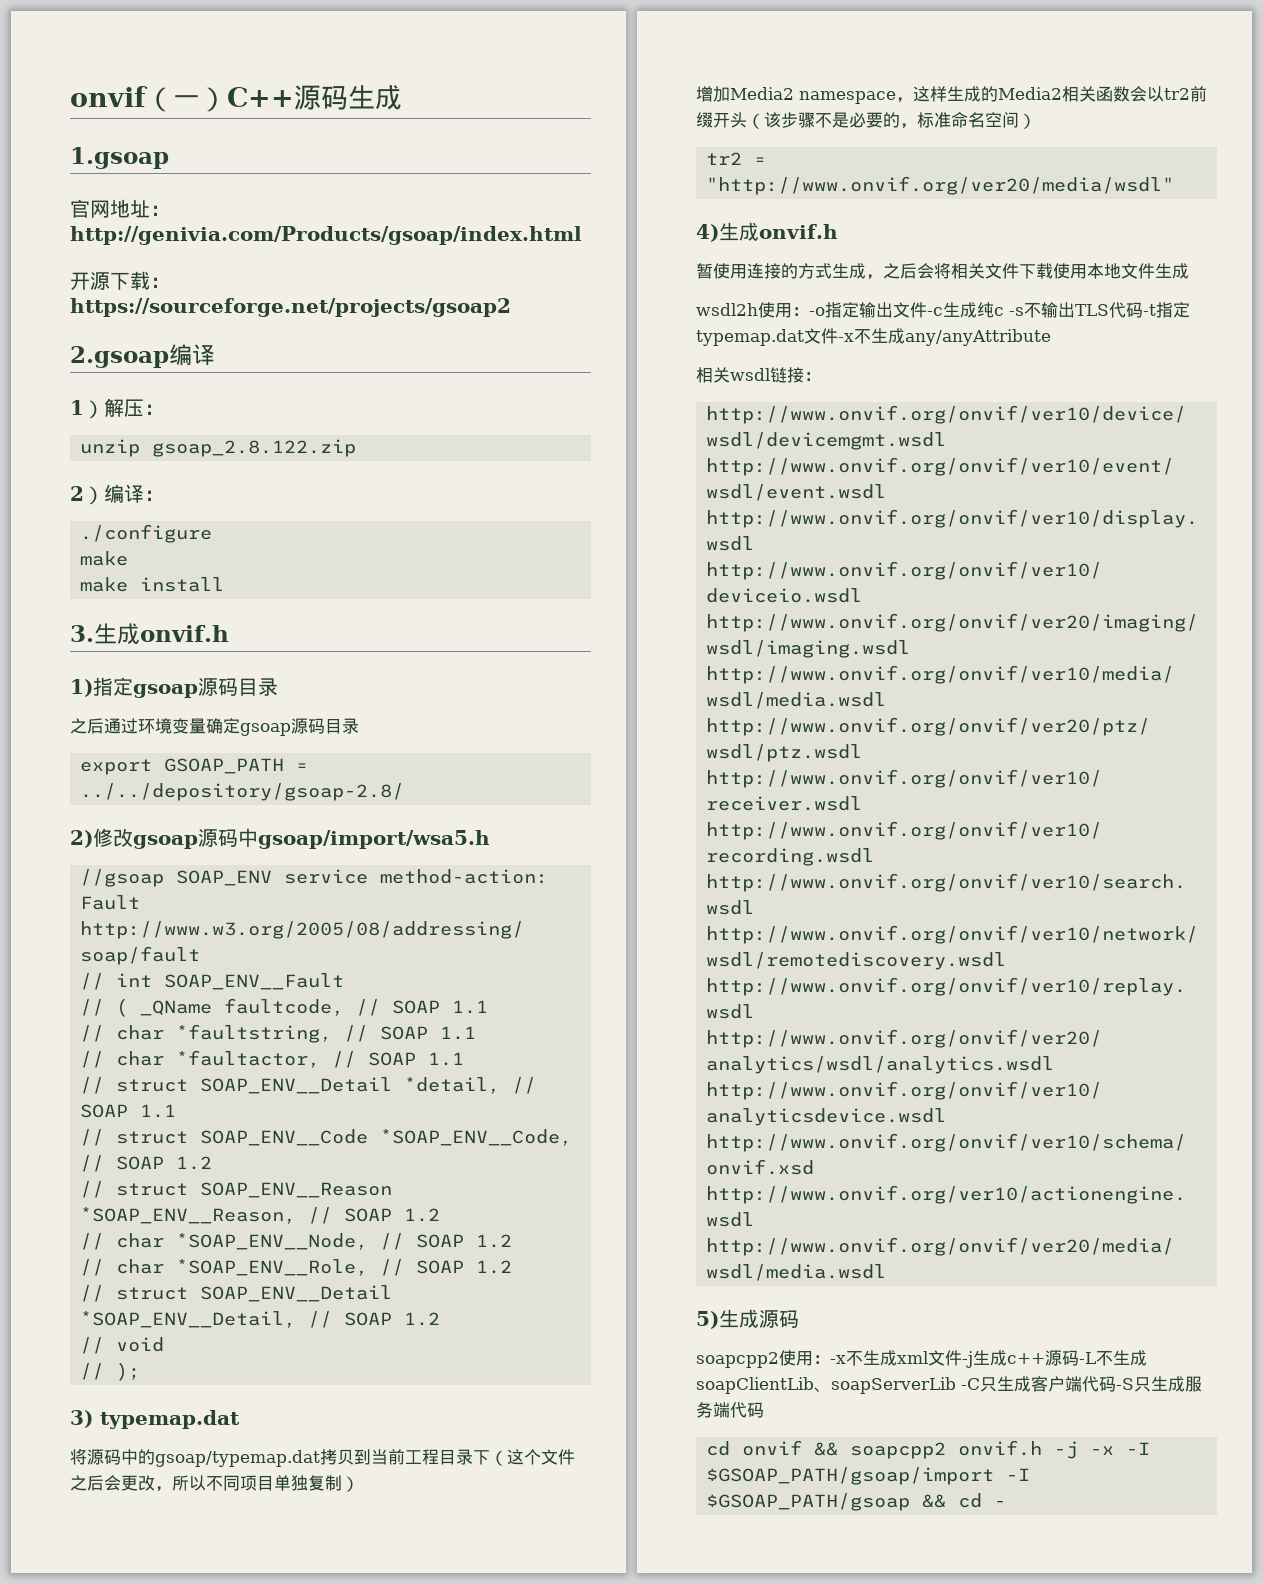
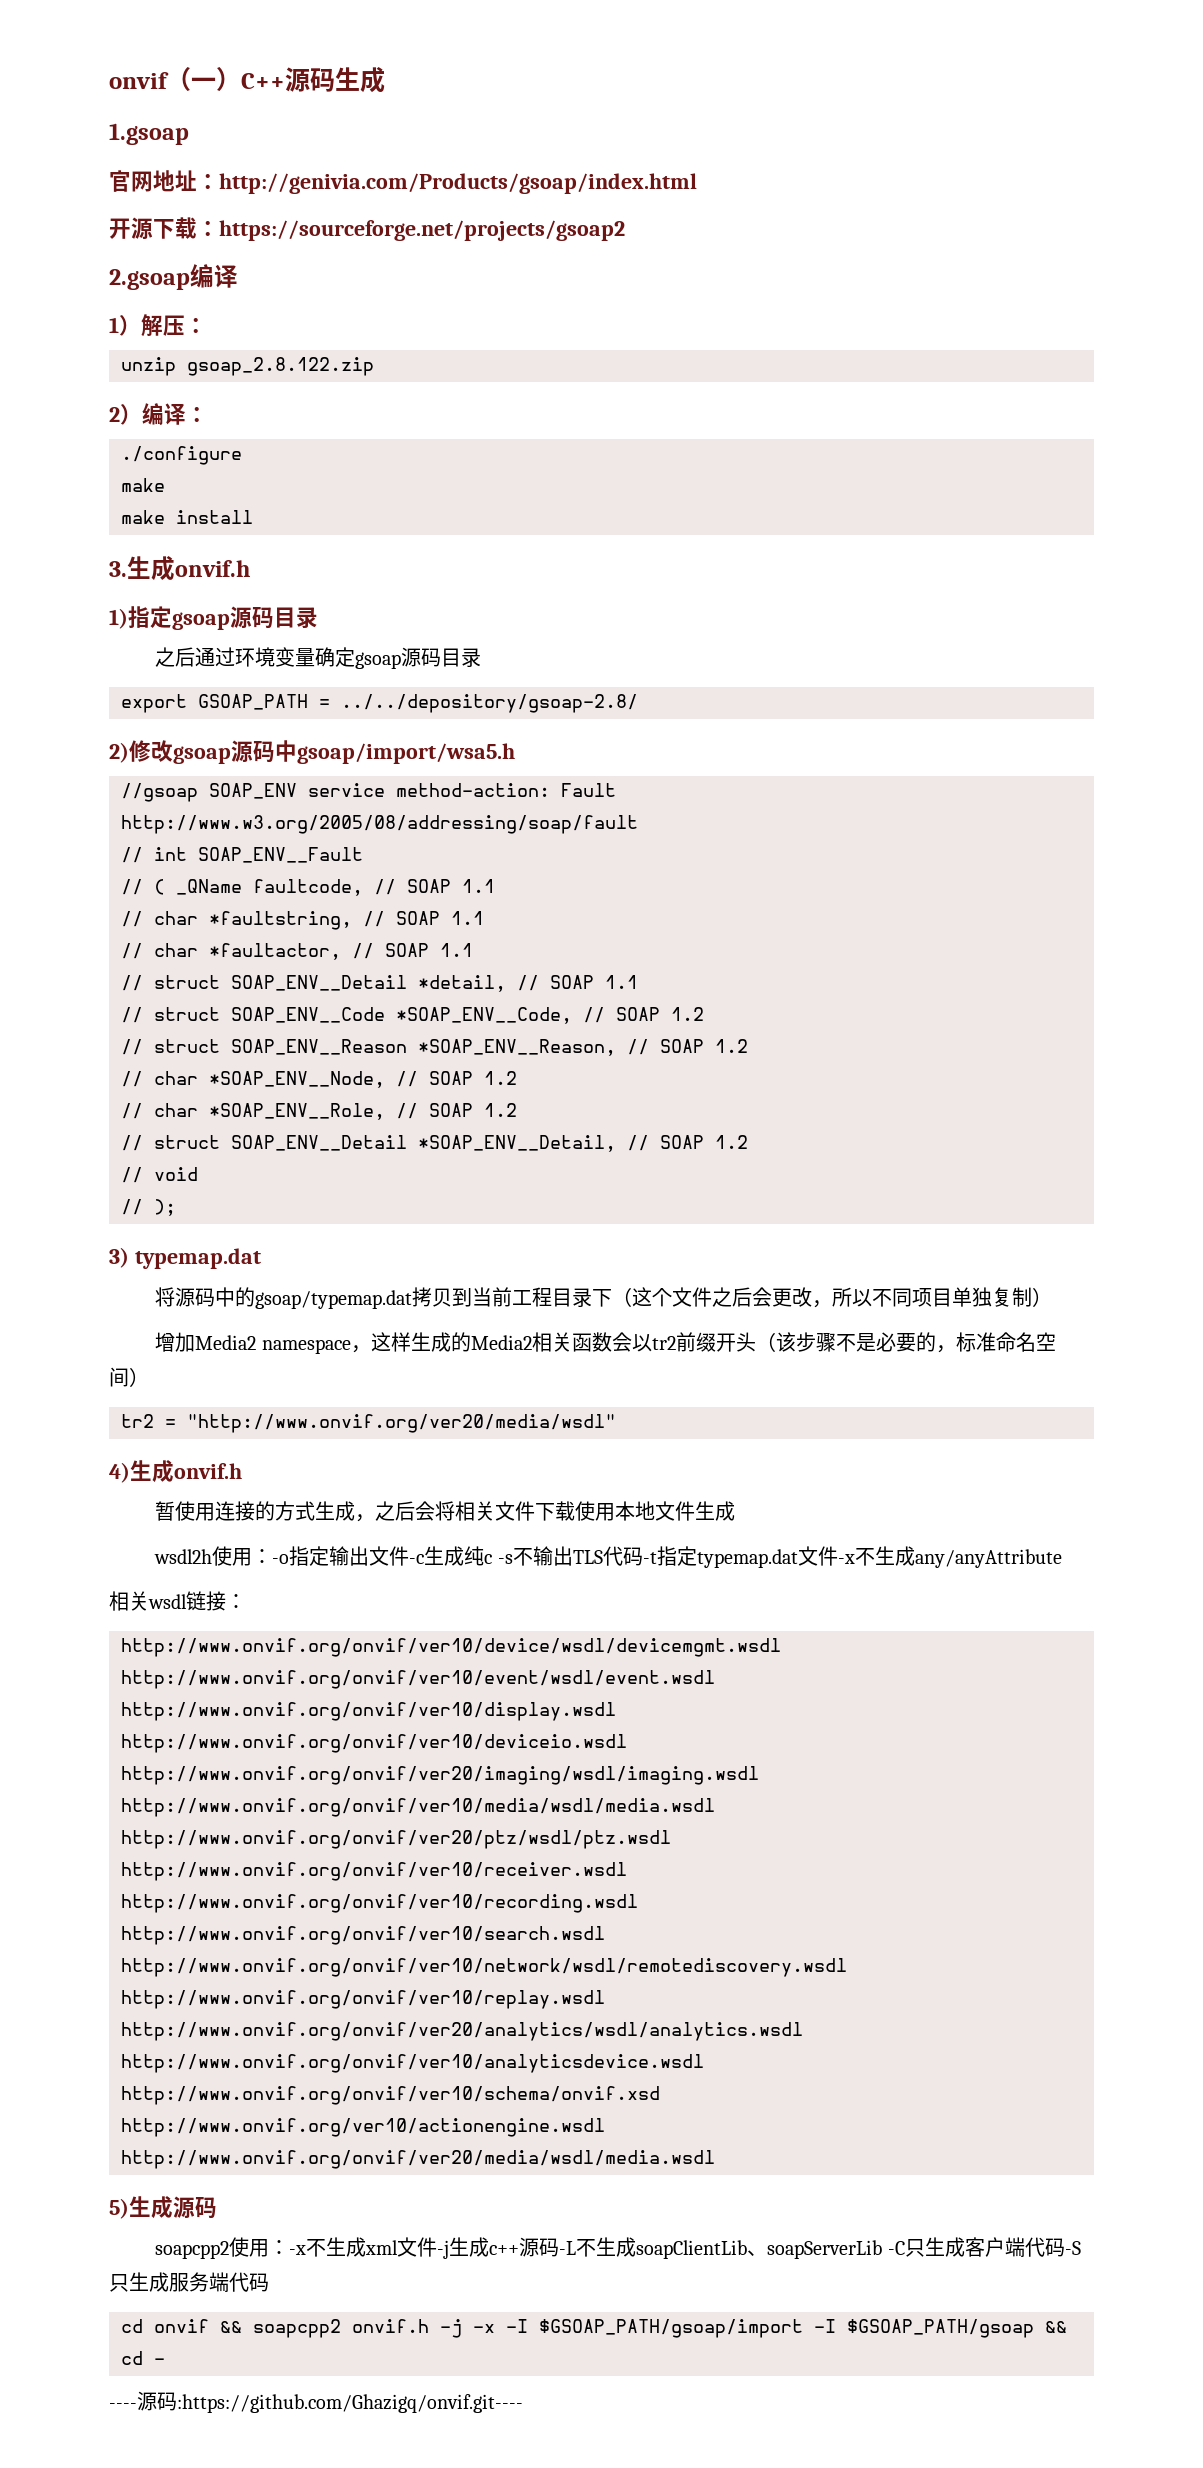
+ ----源码:https://github.com/Ghazigq/onvif.git----

